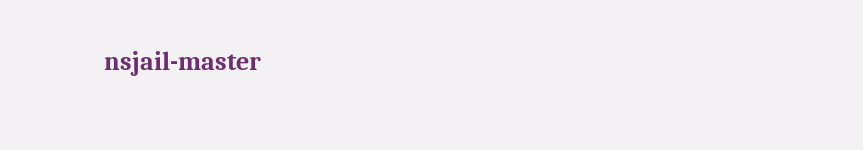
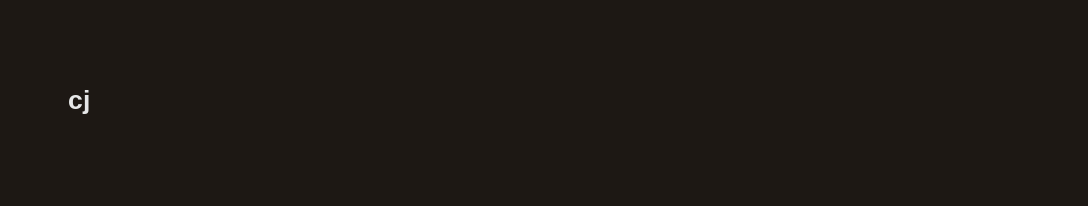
- nsjail-master
+ cj

